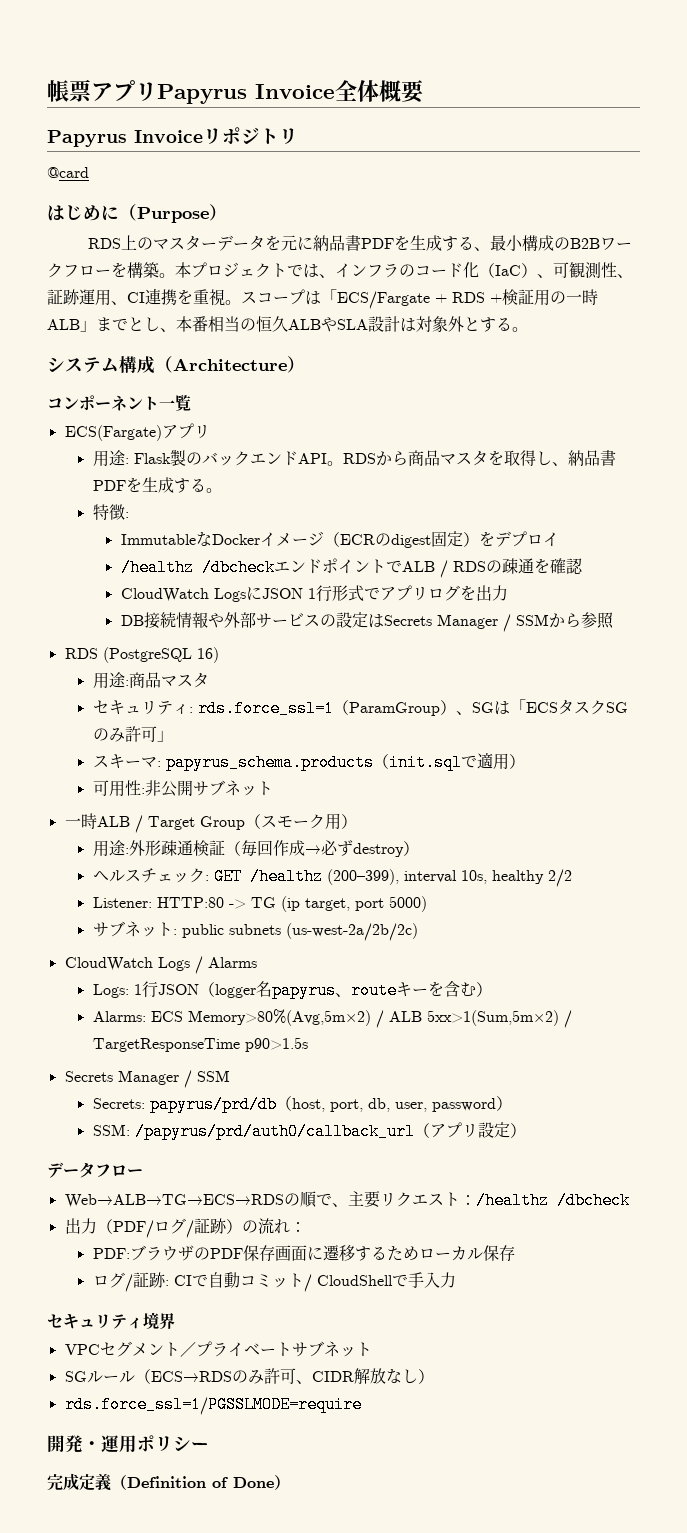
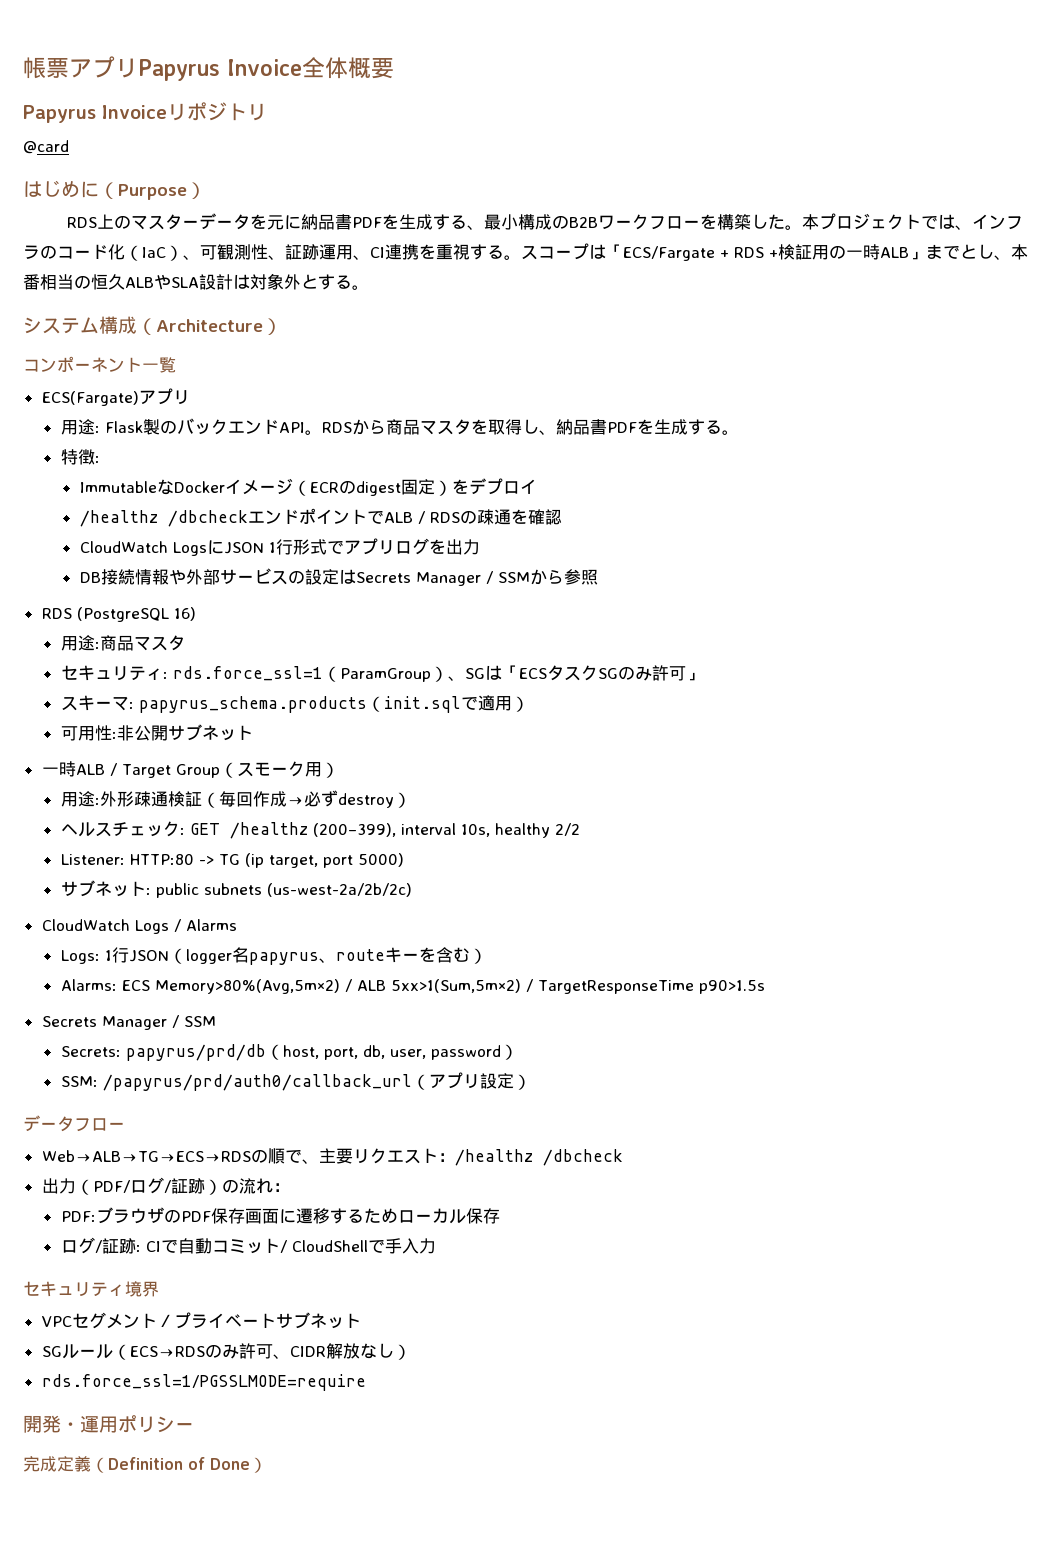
- RDS上のマスターデータを元に納品書PDFを生成する、最小構成のB2Bワークフローを構築。
+ RDS上のマスターデータを元に納品書PDFを生成する、最小構成のB2Bワークフローを構築した。
- 本プロジェクトでは、インフラのコード化（IaC）、可観測性、証跡運用、CI連携を重視。
+ 本プロジェクトでは、インフラのコード化（IaC）、可観測性、証跡運用、CI連携を重視する。

